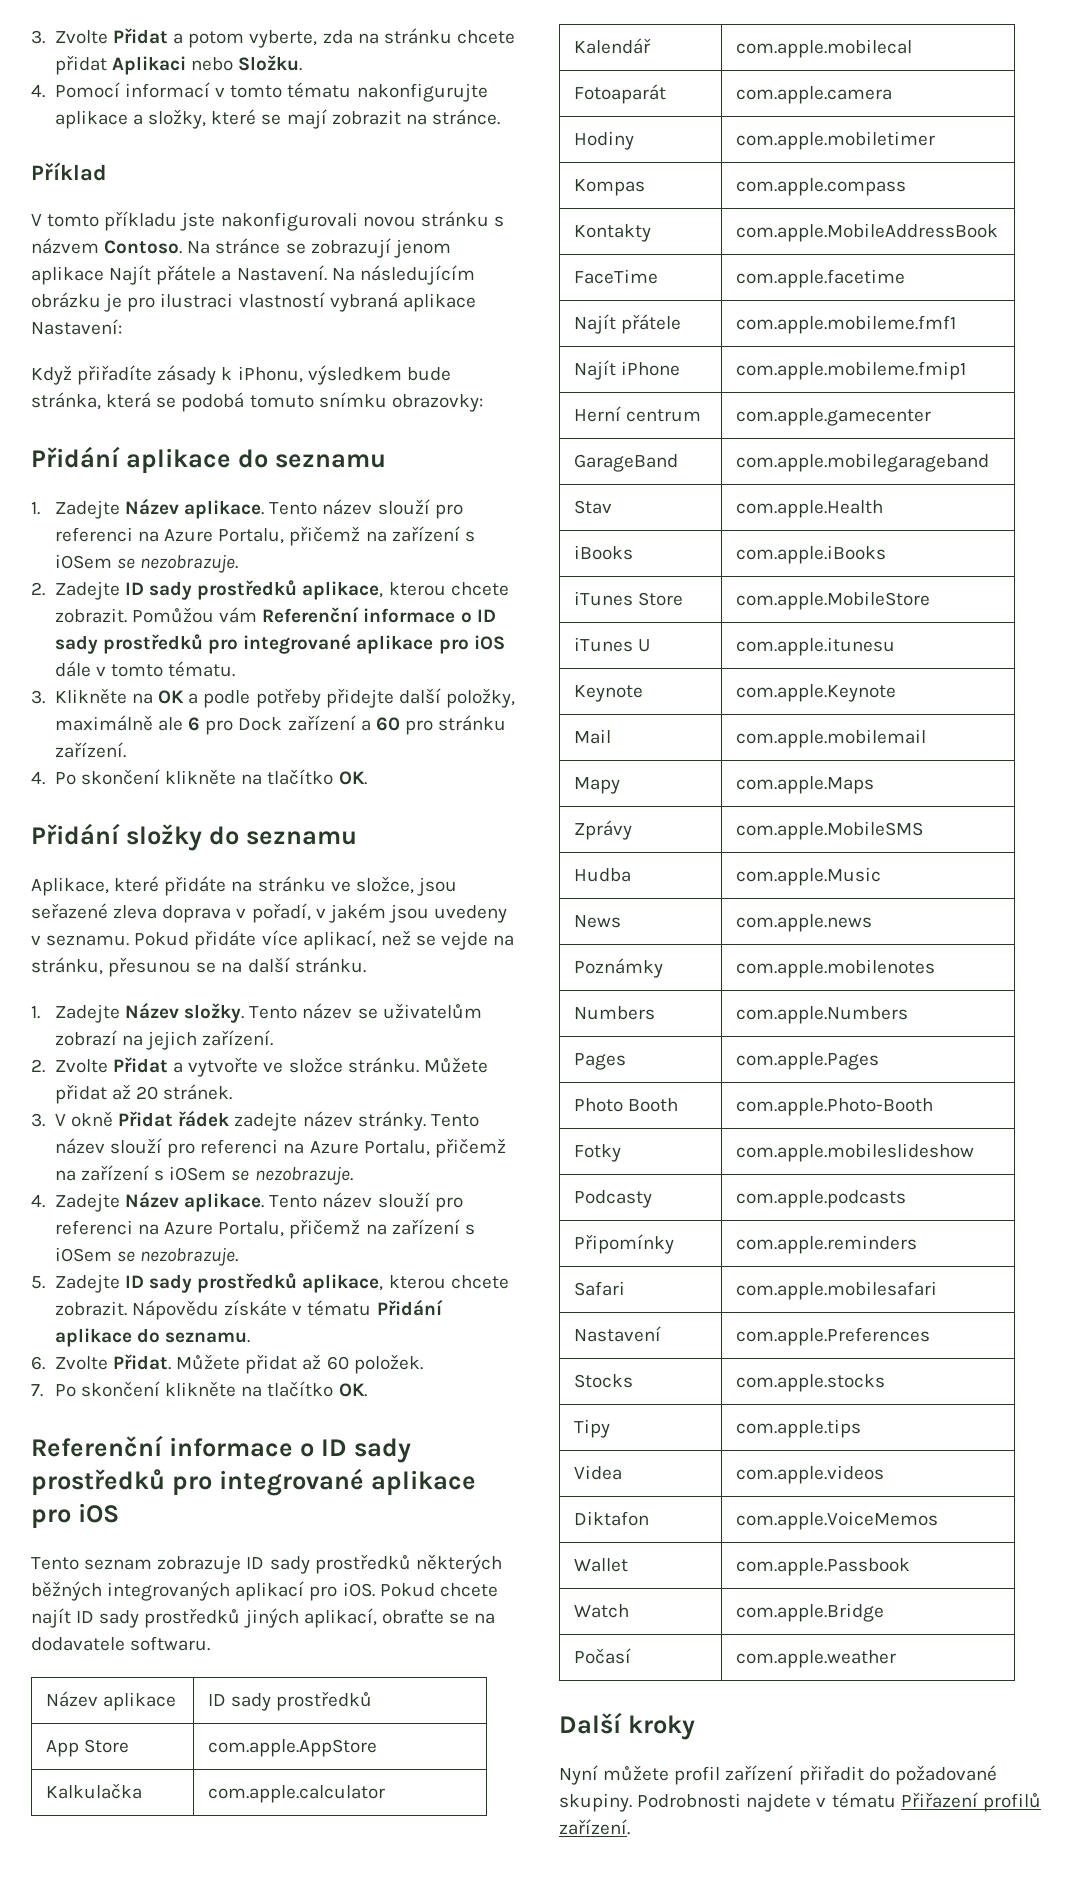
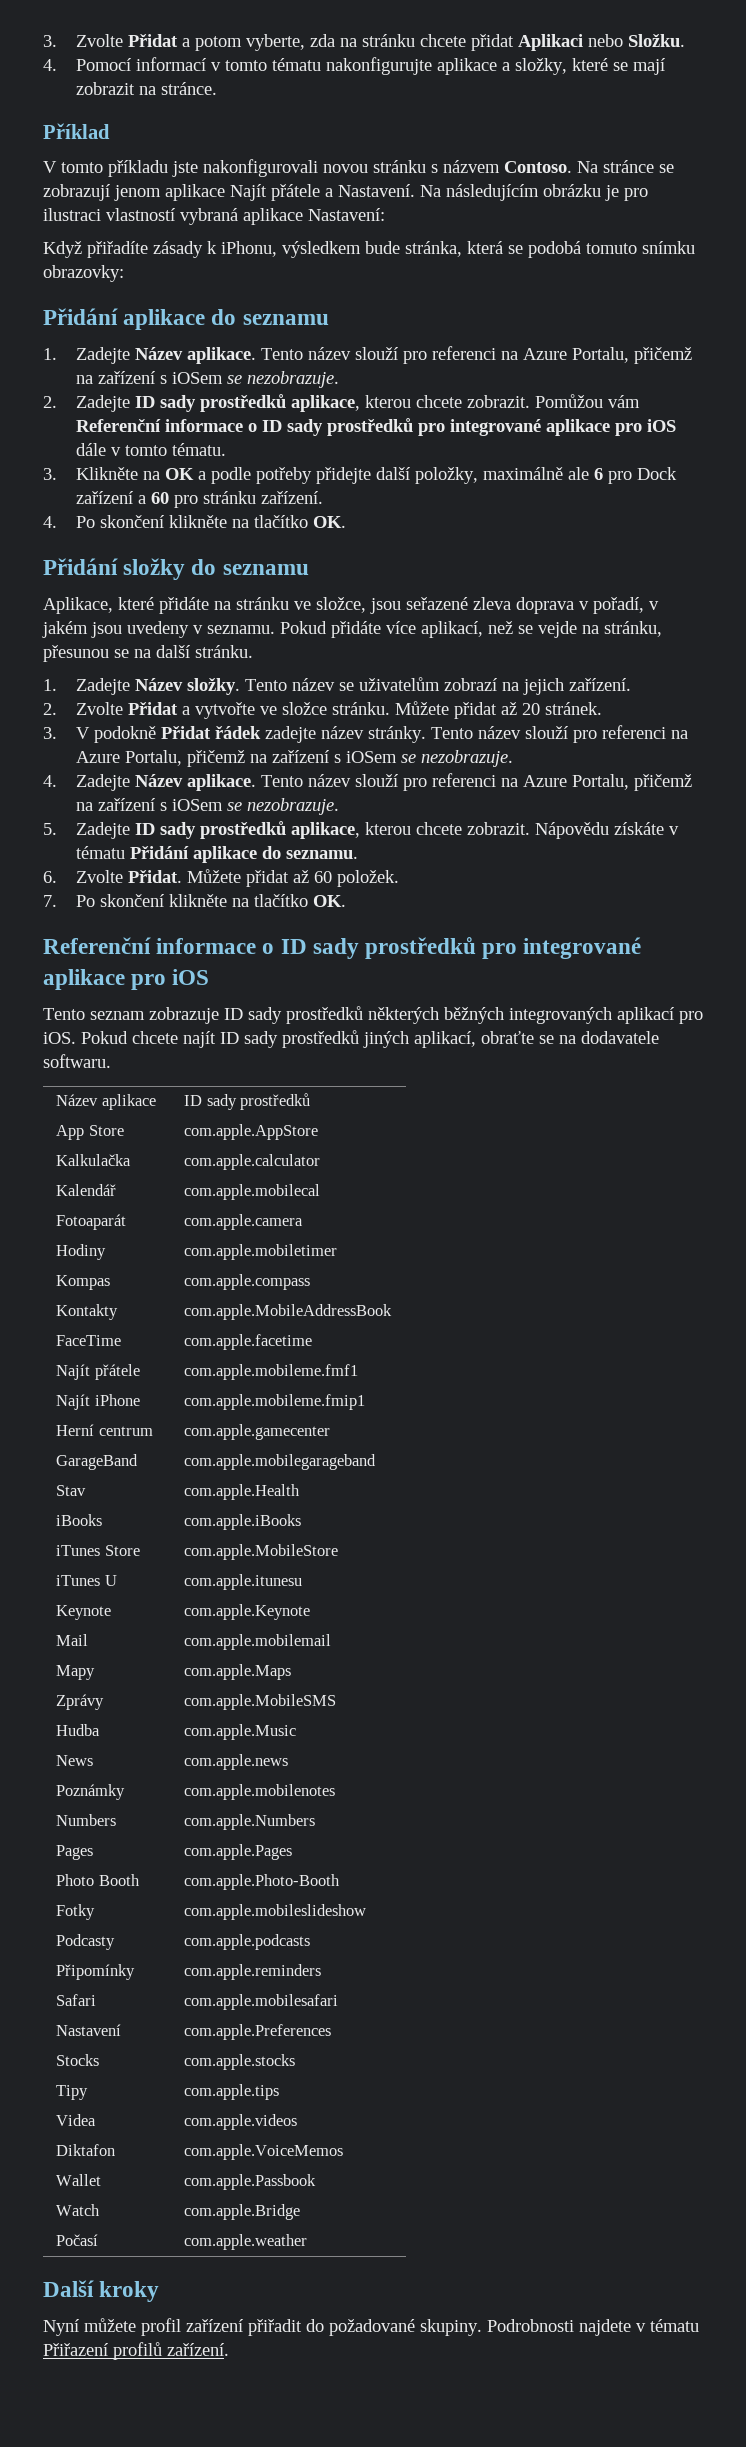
- 3. V okně Přidat řádek zadejte název stránky.
+ 3. V podokně Přidat řádek zadejte název stránky.

